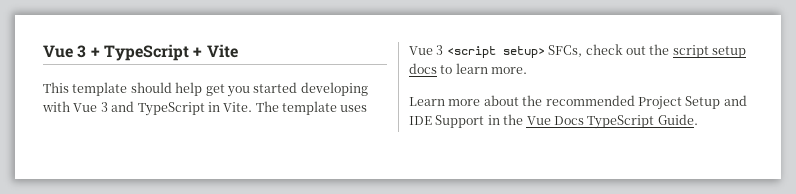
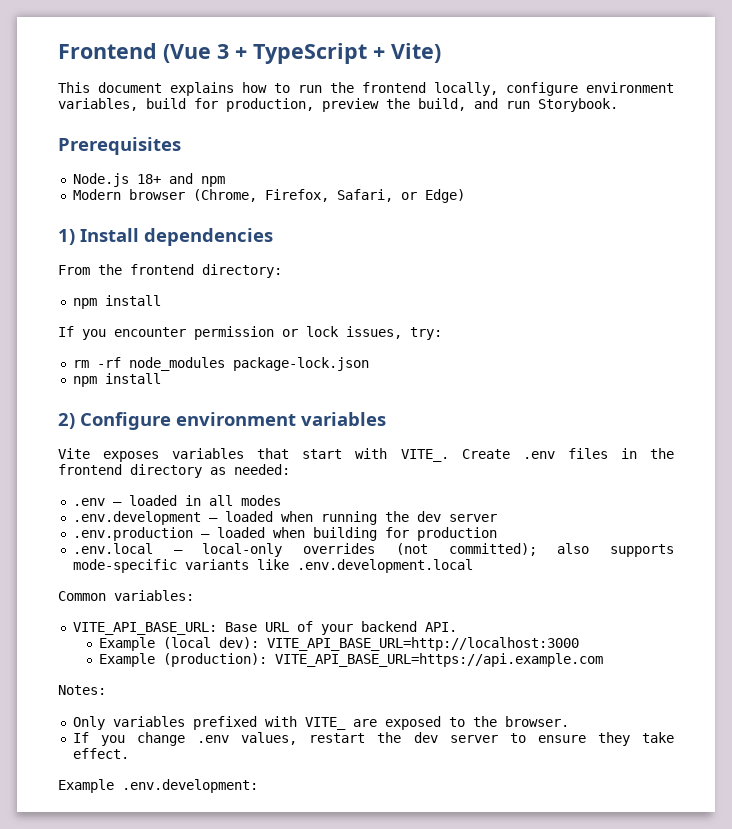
- Vue 3 + TypeScript + Vite
+ Frontend (Vue 3 + TypeScript + Vite)
- This template should help get you started developing with Vue 3 and TypeScript in Vite. The template uses Vue 3 <script setup> SFCs, check out the script setup docs to learn more.
- Learn more about the recommended Project Setup and IDE Support in the Vue Docs TypeScript Guide.
+ This document explains how to run the frontend locally, configure environment variables, build for production, preview the build, and run Storybook.
+ Prerequisites
+ Node.js 18+ and npm
+ Modern browser (Chrome, Firefox, Safari, or Edge)
+ 1) Install dependencies
+ From the frontend directory:
+ npm install
+ If you encounter permission or lock issues, try:
+ rm -rf node_modules package-lock.json
+ npm install
+ 2) Configure environment variables
+ Vite exposes variables that start with VITE_. Create .env files in the frontend directory as needed:
+ .env — loaded in all modes
+ .env.development — loaded when running the dev server
+ .env.production — loaded when building for production
+ .env.local — local-only overrides (not committed); also supports mode-specific variants like .env.development.local
+ Common variables:
+ VITE_API_BASE_URL: Base URL of your backend API.
+ Example (local dev): VITE_API_BASE_URL=http://localhost:3000
+ Example (production): VITE_API_BASE_URL=https://api.example.com
+ Notes:
+ Only variables prefixed with VITE_ are exposed to the browser.
+ If you change .env values, restart the dev server to ensure they take effect.
+ Example .env.development:

